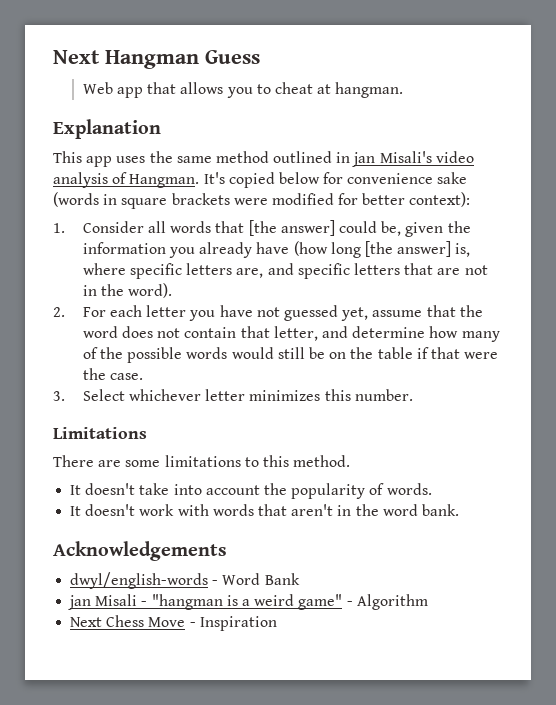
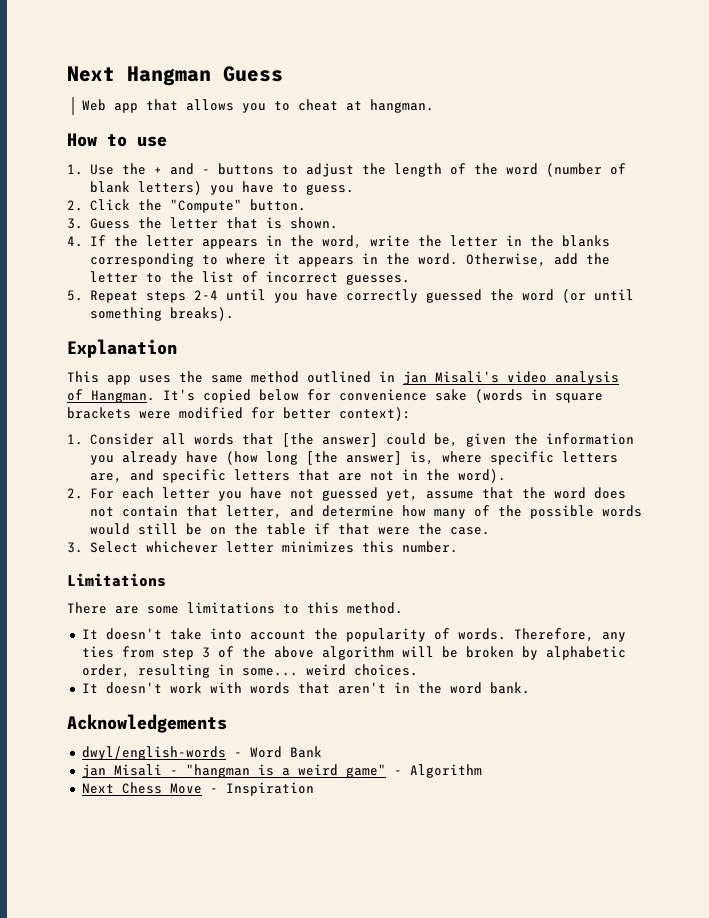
+ How to use
+ 1. Use the + and - buttons to adjust the length of the word (number of blank letters) you have to guess.
+ 2. Click the "Compute" button.
+ 3. Guess the letter that is shown.
+ 4. If the letter appears in the word, write the letter in the blanks corresponding to where it appears in the word. Otherwise, add the letter to the list of incorrect guesses.
+ 5. Repeat steps 2-4 until you have correctly guessed the word (or until something breaks).
+ Therefore, any ties from step 3 of the above algorithm will be broken by alphabetic order, resulting in some... weird choices.

